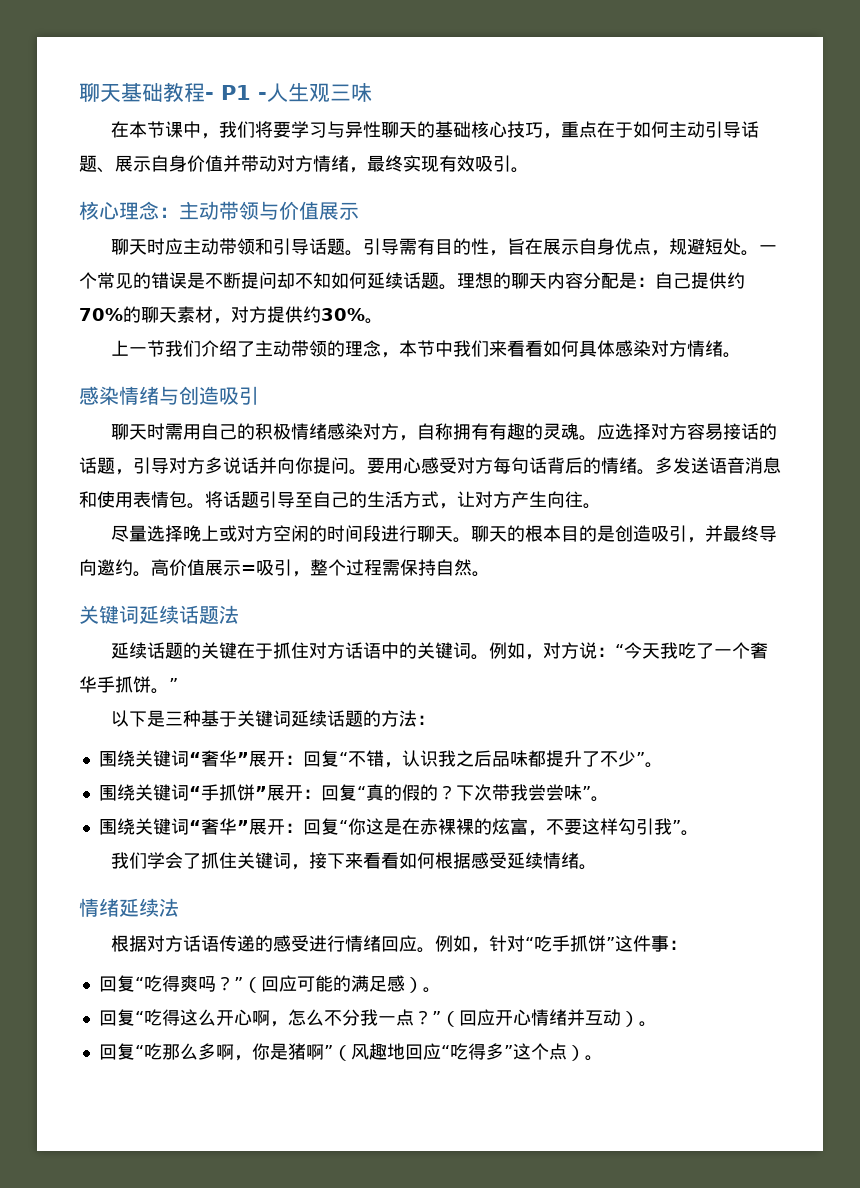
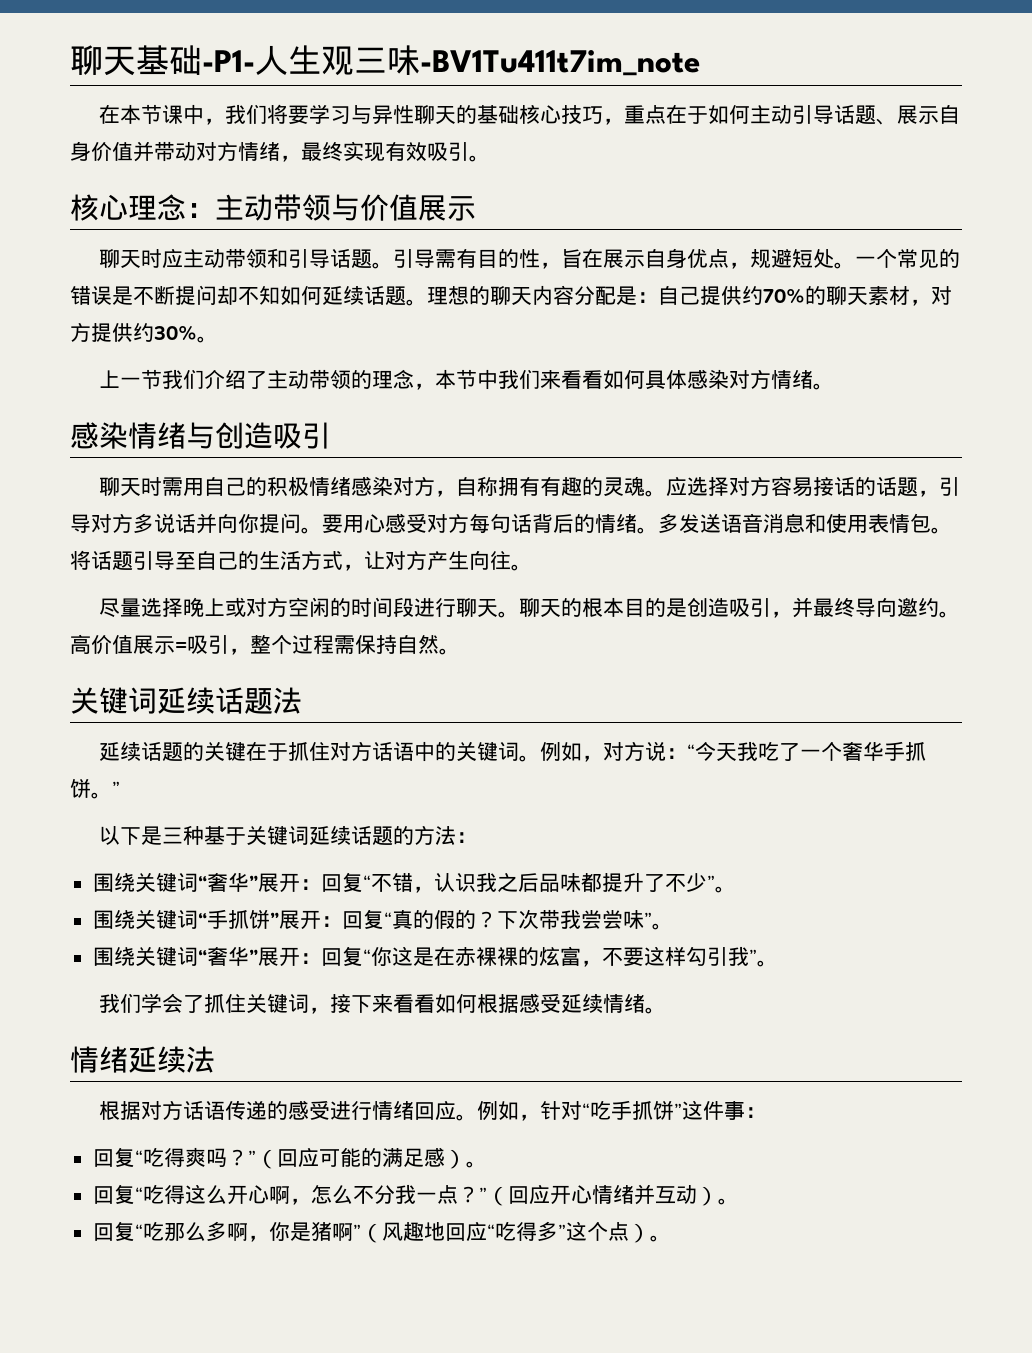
- 聊天基础教程- P1 -人生观三味
+ 聊天基础-P1-人生观三味-BV1Tu411t7im_note

